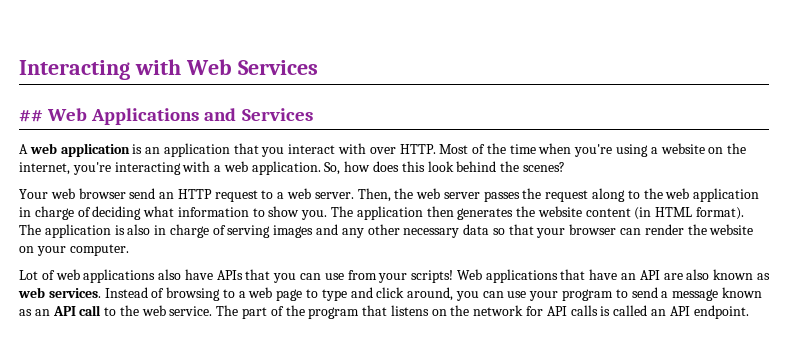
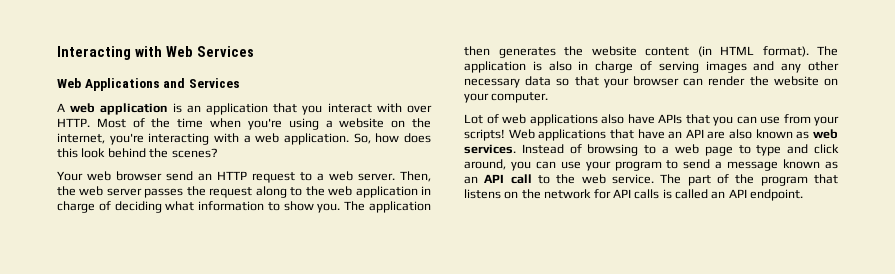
- ## Web Applications and Services
+ Web Applications and Services

